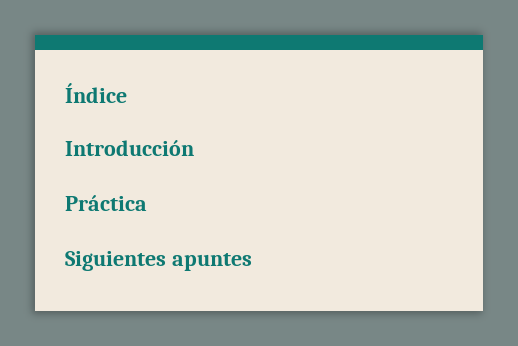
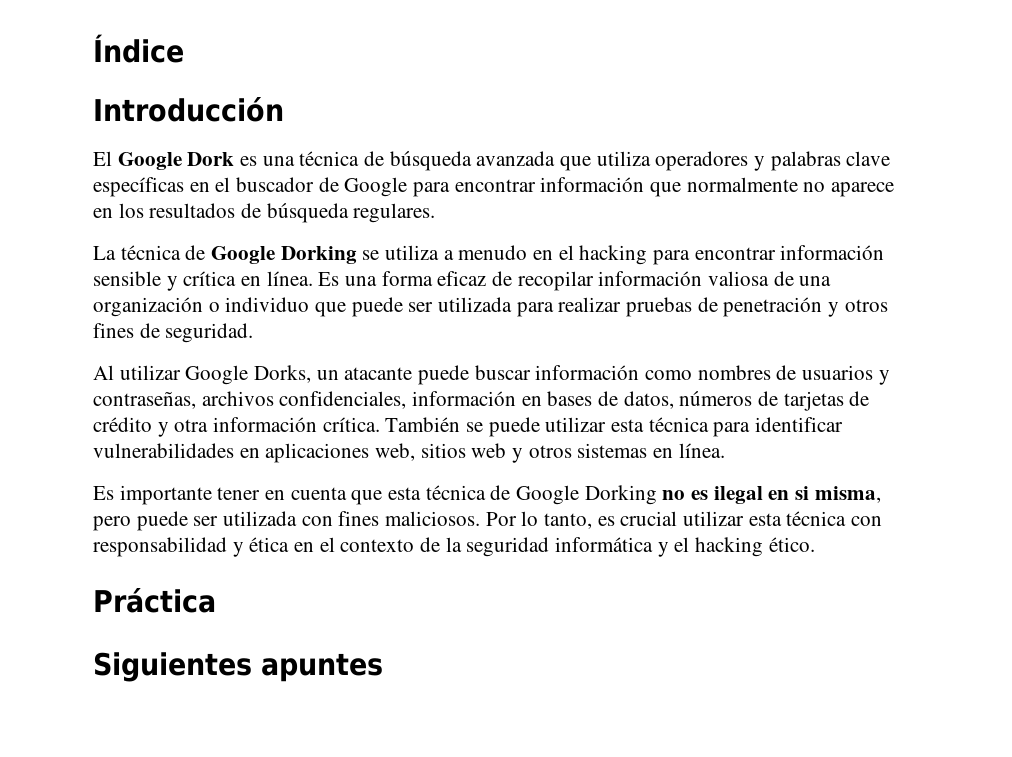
+ El Google Dork es una técnica de búsqueda avanzada que utiliza operadores y palabras clave específicas en el buscador de Google para encontrar información que normalmente no aparece en los resultados de búsqueda regulares.
+ La técnica de Google Dorking se utiliza a menudo en el hacking para encontrar información sensible y crítica en línea. Es una forma eficaz de recopilar información valiosa de una organización o individuo que puede ser utilizada para realizar pruebas de penetración y otros fines de seguridad.
+ Al utilizar Google Dorks, un atacante puede buscar información como nombres de usuarios y contraseñas, archivos confidenciales, información en bases de datos, números de tarjetas de crédito y otra información crítica. También se puede utilizar esta técnica para identificar vulnerabilidades en aplicaciones web, sitios web y otros sistemas en línea.
+ Es importante tener en cuenta que esta técnica de Google Dorking no es ilegal en si misma, pero puede ser utilizada con fines maliciosos. Por lo tanto, es crucial utilizar esta técnica con responsabilidad y ética en el contexto de la seguridad informática y el hacking ético.

